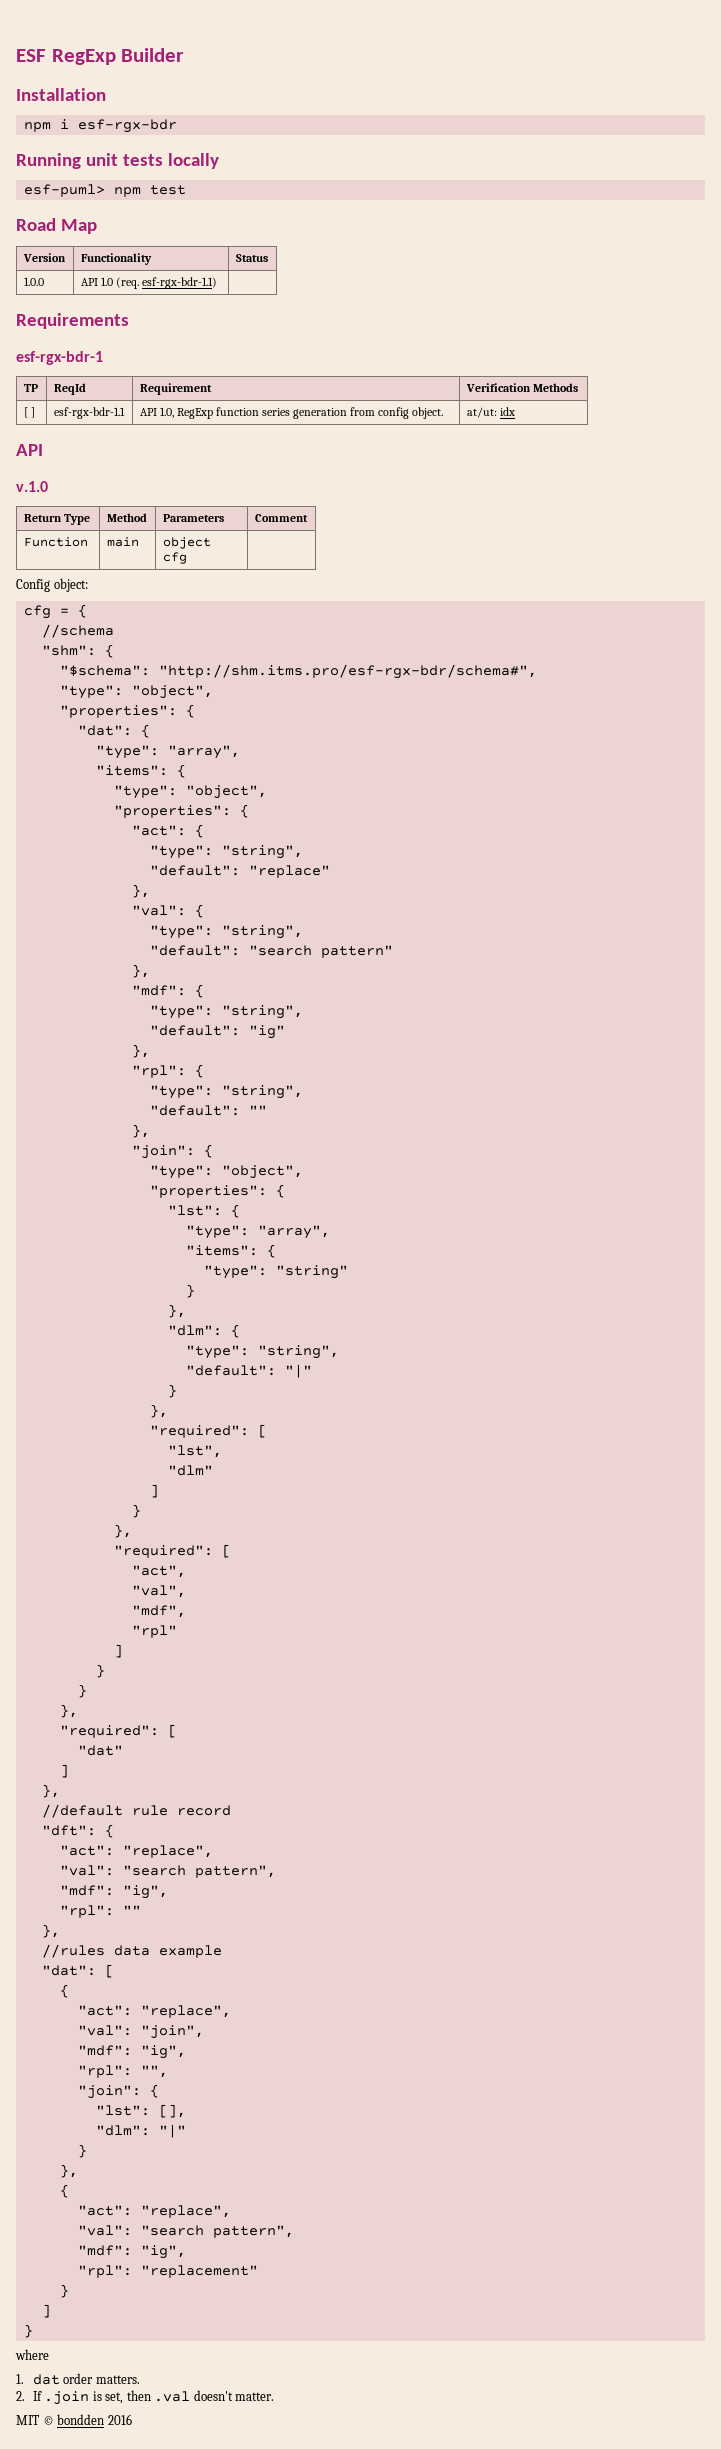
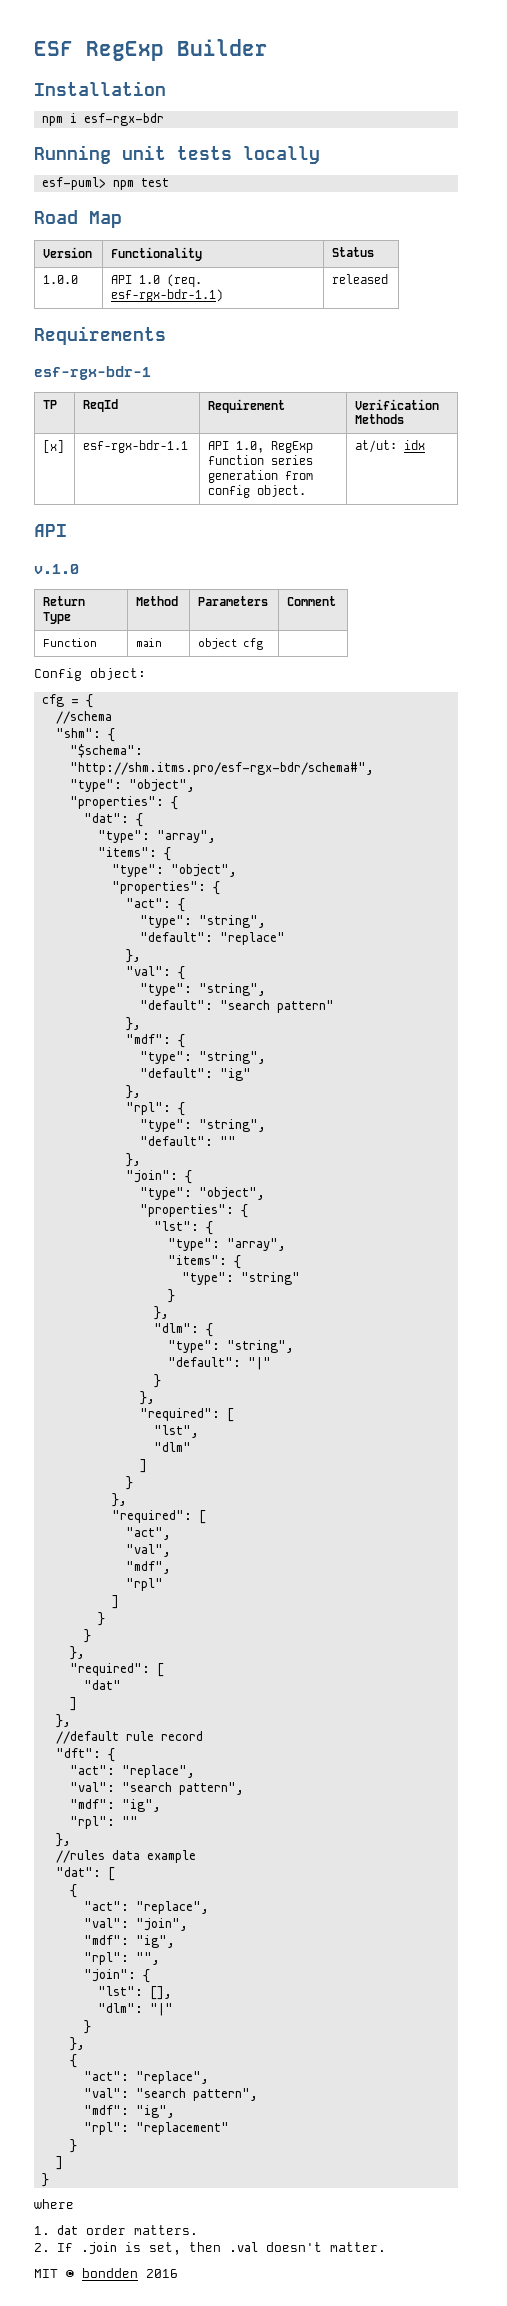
- 1.0.0 | API 1.0 (req. esf-rgx-bdr-1.1) |
+ 1.0.0 | API 1.0 (req. esf-rgx-bdr-1.1) | released
- [ ] | esf-rgx-bdr-1.1 | API 1.0, RegExp function series generation from config object. | at/ut: idx
+ [x] | esf-rgx-bdr-1.1 | API 1.0, RegExp function series generation from config object. | at/ut: idx

